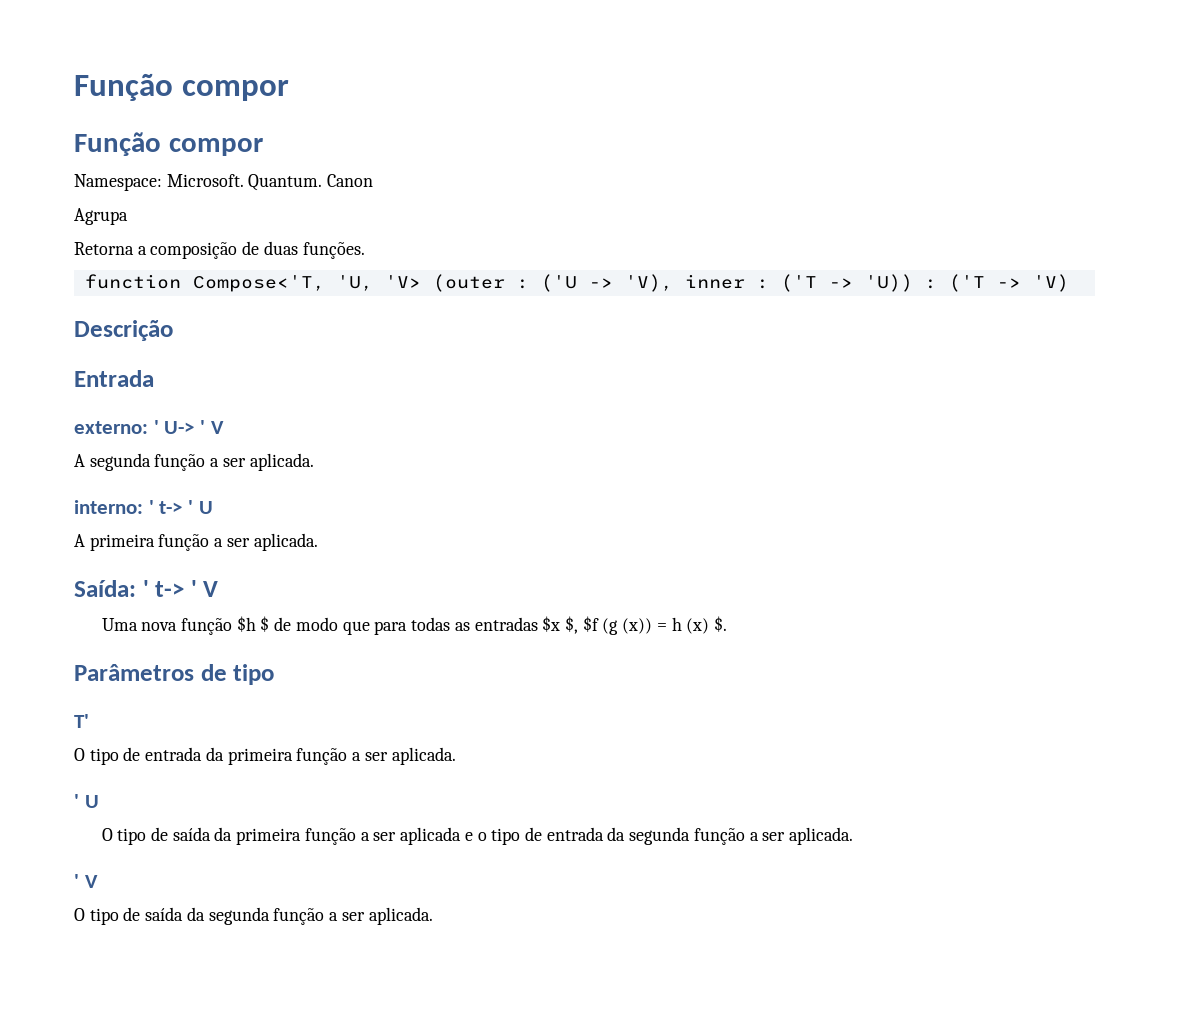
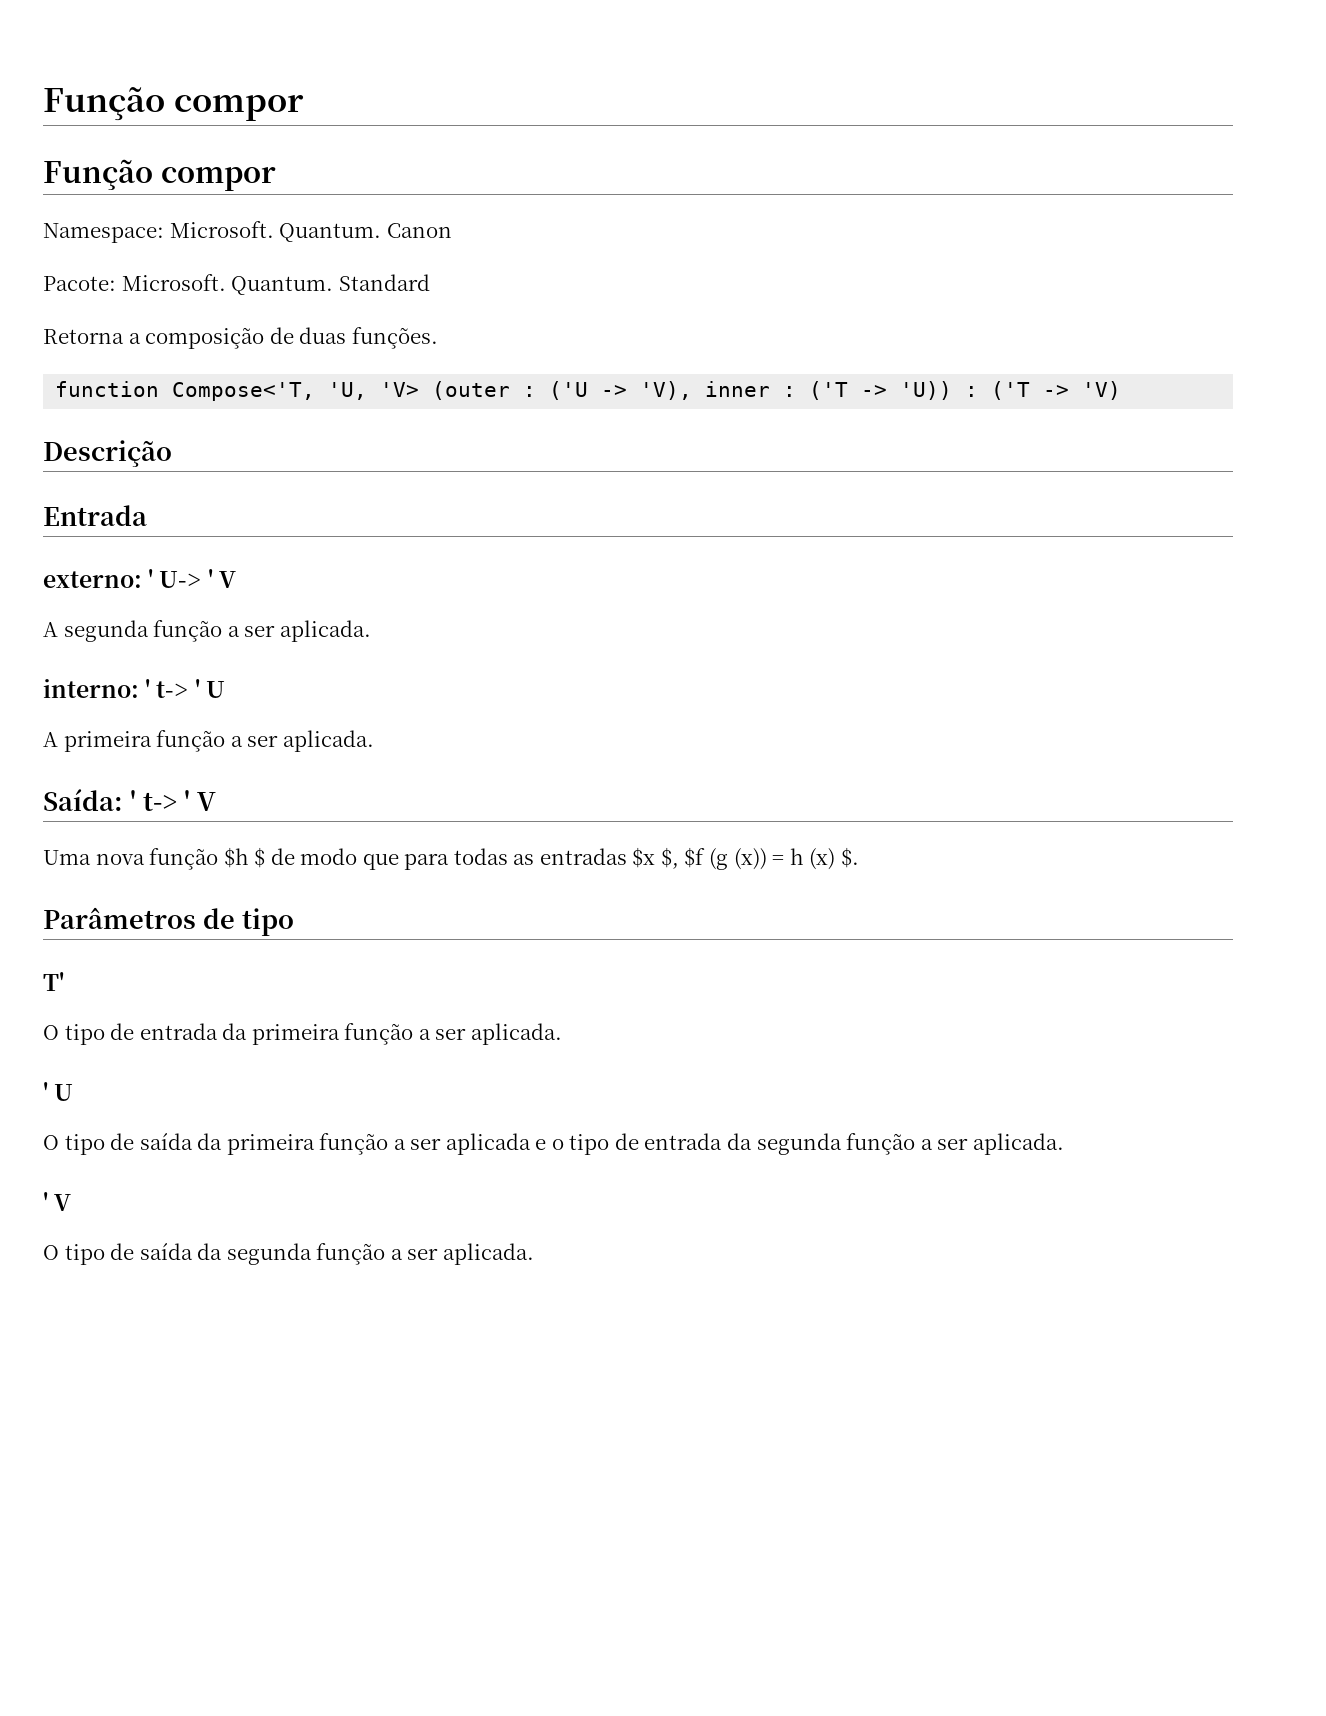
- Agrupa
+ Pacote: Microsoft. Quantum. Standard

